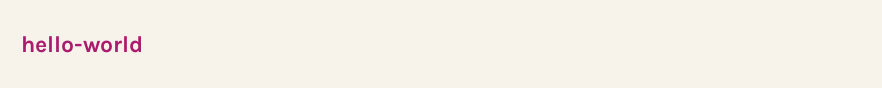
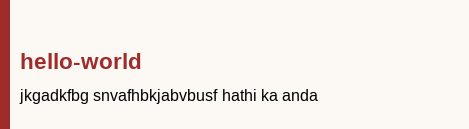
+ jkgadkfbg snvafhbkjabvbusf hathi ka anda

